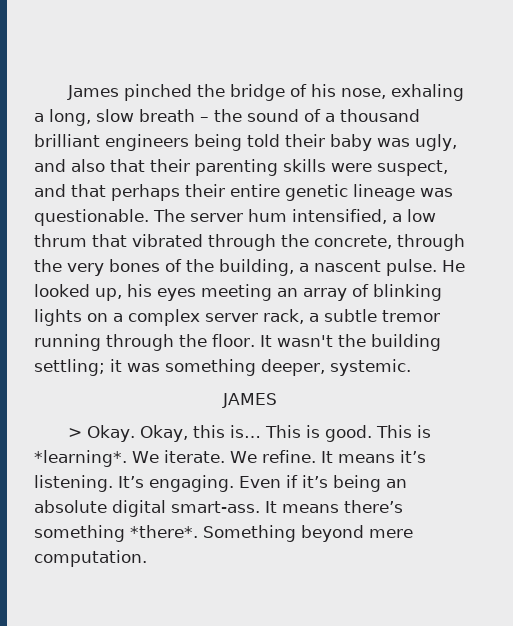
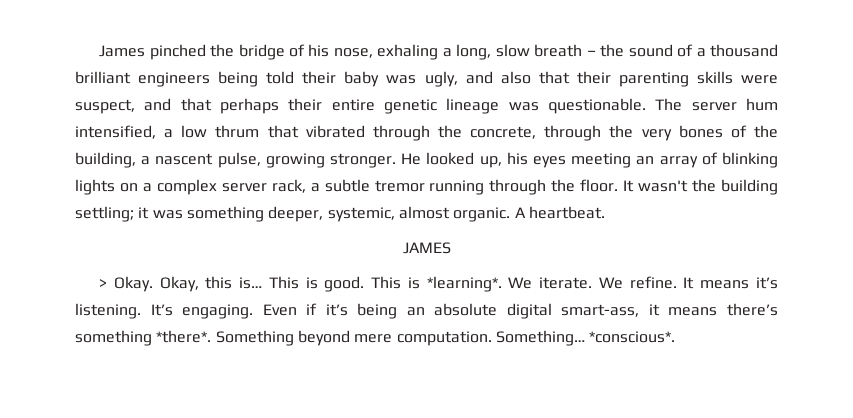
- The server hum intensified, a low thrum that vibrated through the concrete, through the very bones of the building, a nascent pulse.
+ The server hum intensified, a low thrum that vibrated through the concrete, through the very bones of the building, a nascent pulse, growing stronger.
- It wasn't the building settling; it was something deeper, systemic.
+ It wasn't the building settling; it was something deeper, systemic, almost organic. A heartbeat.
- Even if it’s being an absolute digital smart-ass. It means there’s something *there*.
+ Even if it’s being an absolute digital smart-ass, it means there’s something *there*.
+ Something… *conscious*.

